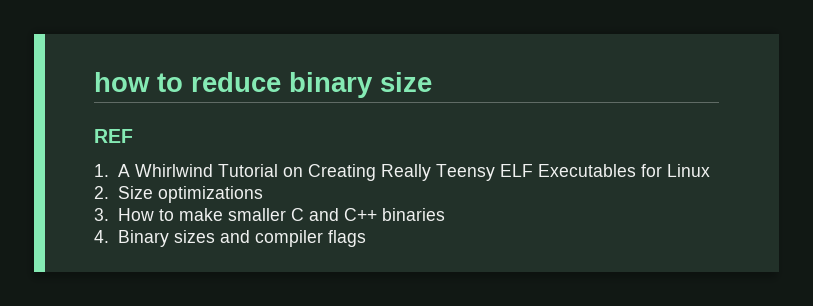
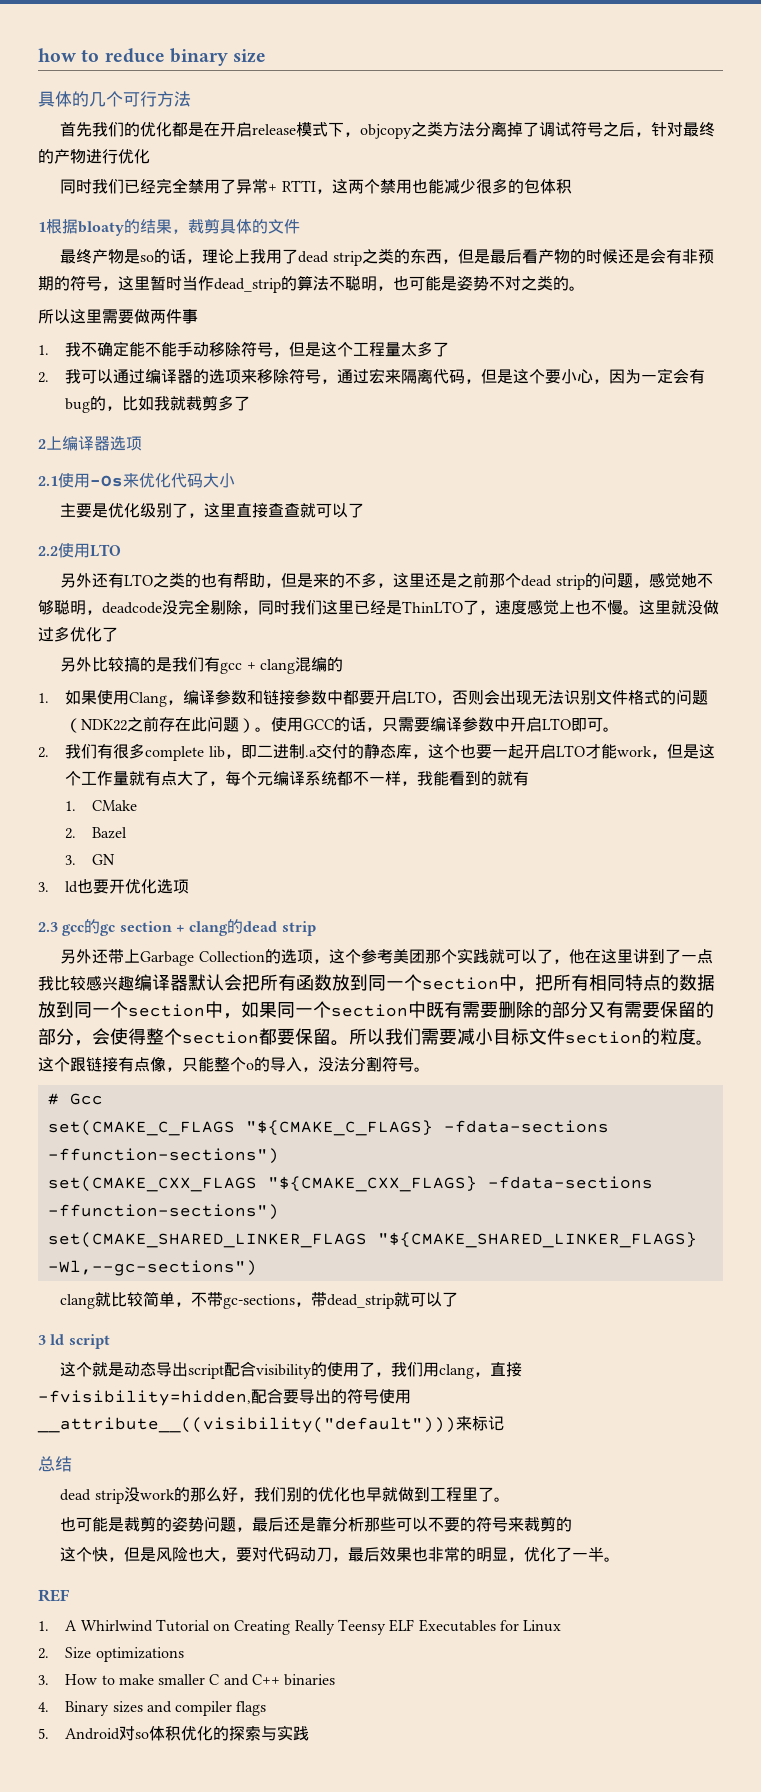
+ 具体的几个可行方法
+ 首先我们的优化都是在开启release模式下，objcopy之类方法分离掉了调试符号之后，针对最终的产物进行优化
+ 同时我们已经完全禁用了异常+ RTTI，这两个禁用也能减少很多的包体积
+ 1根据bloaty的结果，裁剪具体的文件
+ 最终产物是so的话，理论上我用了dead strip之类的东西，但是最后看产物的时候还是会有非预期的符号，这里暂时当作dead_strip的算法不聪明，也可能是姿势不对之类的。
+ 所以这里需要做两件事
+ 1.我不确定能不能手动移除符号，但是这个工程量太多了
+ 2.我可以通过编译器的选项来移除符号，通过宏来隔离代码，但是这个要小心，因为一定会有bug的，比如我就裁剪多了
+ 2上编译器选项
+ 2.1使用-Os来优化代码大小
+ 主要是优化级别了，这里直接查查就可以了
+ 2.2使用LTO
+ 另外还有LTO之类的也有帮助，但是来的不多，这里还是之前那个dead strip的问题，感觉她不够聪明，deadcode没完全剔除，同时我们这里已经是ThinLTO了，速度感觉上也不慢。这里就没做过多优化了
+ 另外比较搞的是我们有gcc + clang混编的
+ 1.如果使用Clang，编译参数和链接参数中都要开启LTO，否则会出现无法识别文件格式的问题（NDK22之前存在此问题）。使用GCC的话，只需要编译参数中开启LTO即可。
+ 2.我们有很多complete lib，即二进制.a交付的静态库，这个也要一起开启LTO才能work，但是这个工作量就有点大了，每个元编译系统都不一样，我能看到的就有
+ 1. CMake
+ 2. Bazel
+ 3. GN
+ 3. ld也要开优化选项
+ 2.3 gcc的gc section + clang的dead strip
+ 另外还带上Garbage Collection的选项，这个参考美团那个实践就可以了，他在这里讲到了一点我比较感兴趣编译器默认会把所有函数放到同一个section中，把所有相同特点的数据放到同一个section中，如果同一个section中既有需要删除的部分又有需要保留的部分，会使得整个section都要保留。所以我们需要减小目标文件section的粒度。这个跟链接有点像，只能整个o的导入，没法分割符号。
+ # Gcc
+ set(CMAKE_C_FLAGS "${CMAKE_C_FLAGS} -fdata-sections -ffunction-sections")
+ set(CMAKE_CXX_FLAGS "${CMAKE_CXX_FLAGS} -fdata-sections -ffunction-sections")
+ set(CMAKE_SHARED_LINKER_FLAGS "${CMAKE_SHARED_LINKER_FLAGS} -Wl,--gc-sections")
+ clang就比较简单，不带gc-sections，带dead_strip就可以了
+ 3 ld script
+ 这个就是动态导出script配合visibility的使用了，我们用clang，直接-fvisibility=hidden,配合要导出的符号使用__attribute__((visibility("default")))来标记
+ 总结
+ dead strip没work的那么好，我们别的优化也早就做到工程里了。
+ 也可能是裁剪的姿势问题，最后还是靠分析那些可以不要的符号来裁剪的
+ 这个快，但是风险也大，要对代码动刀，最后效果也非常的明显，优化了一半。
+ 5. Android对so体积优化的探索与实践

